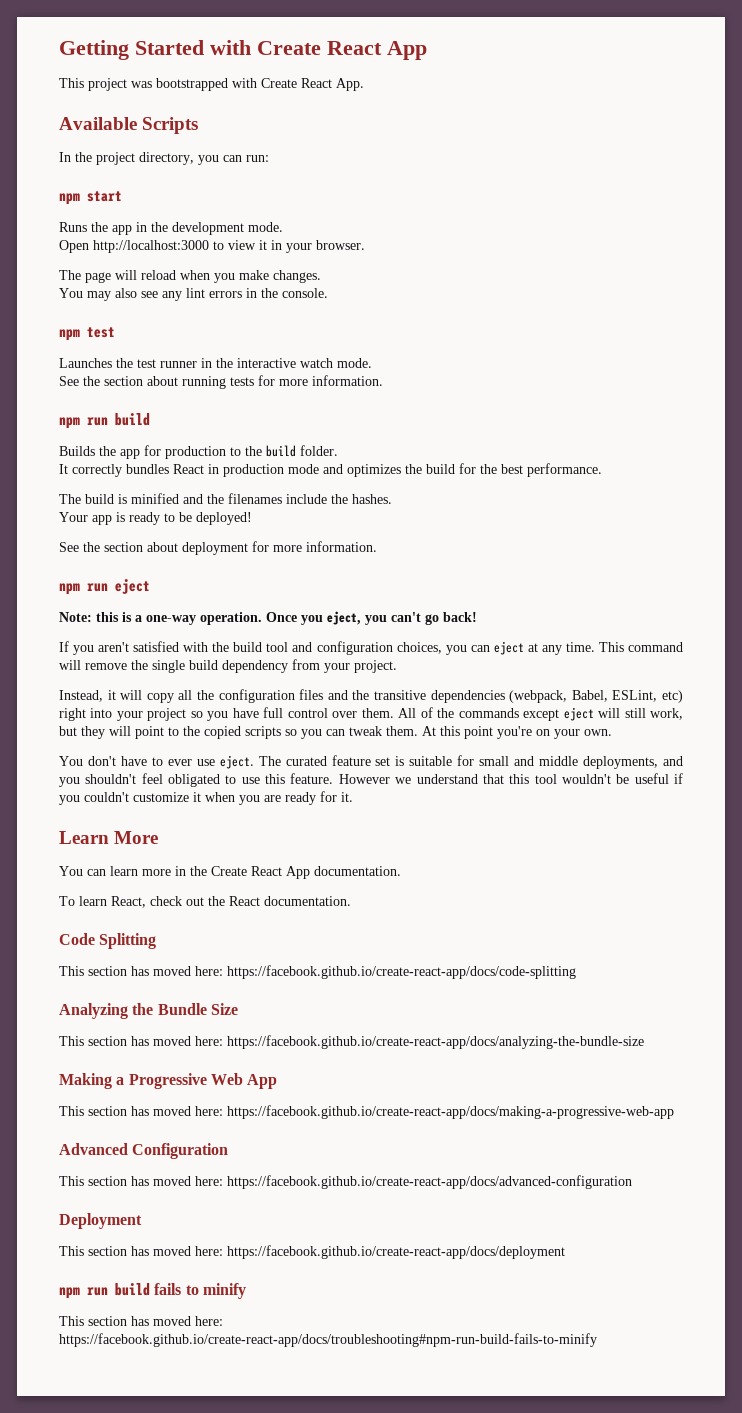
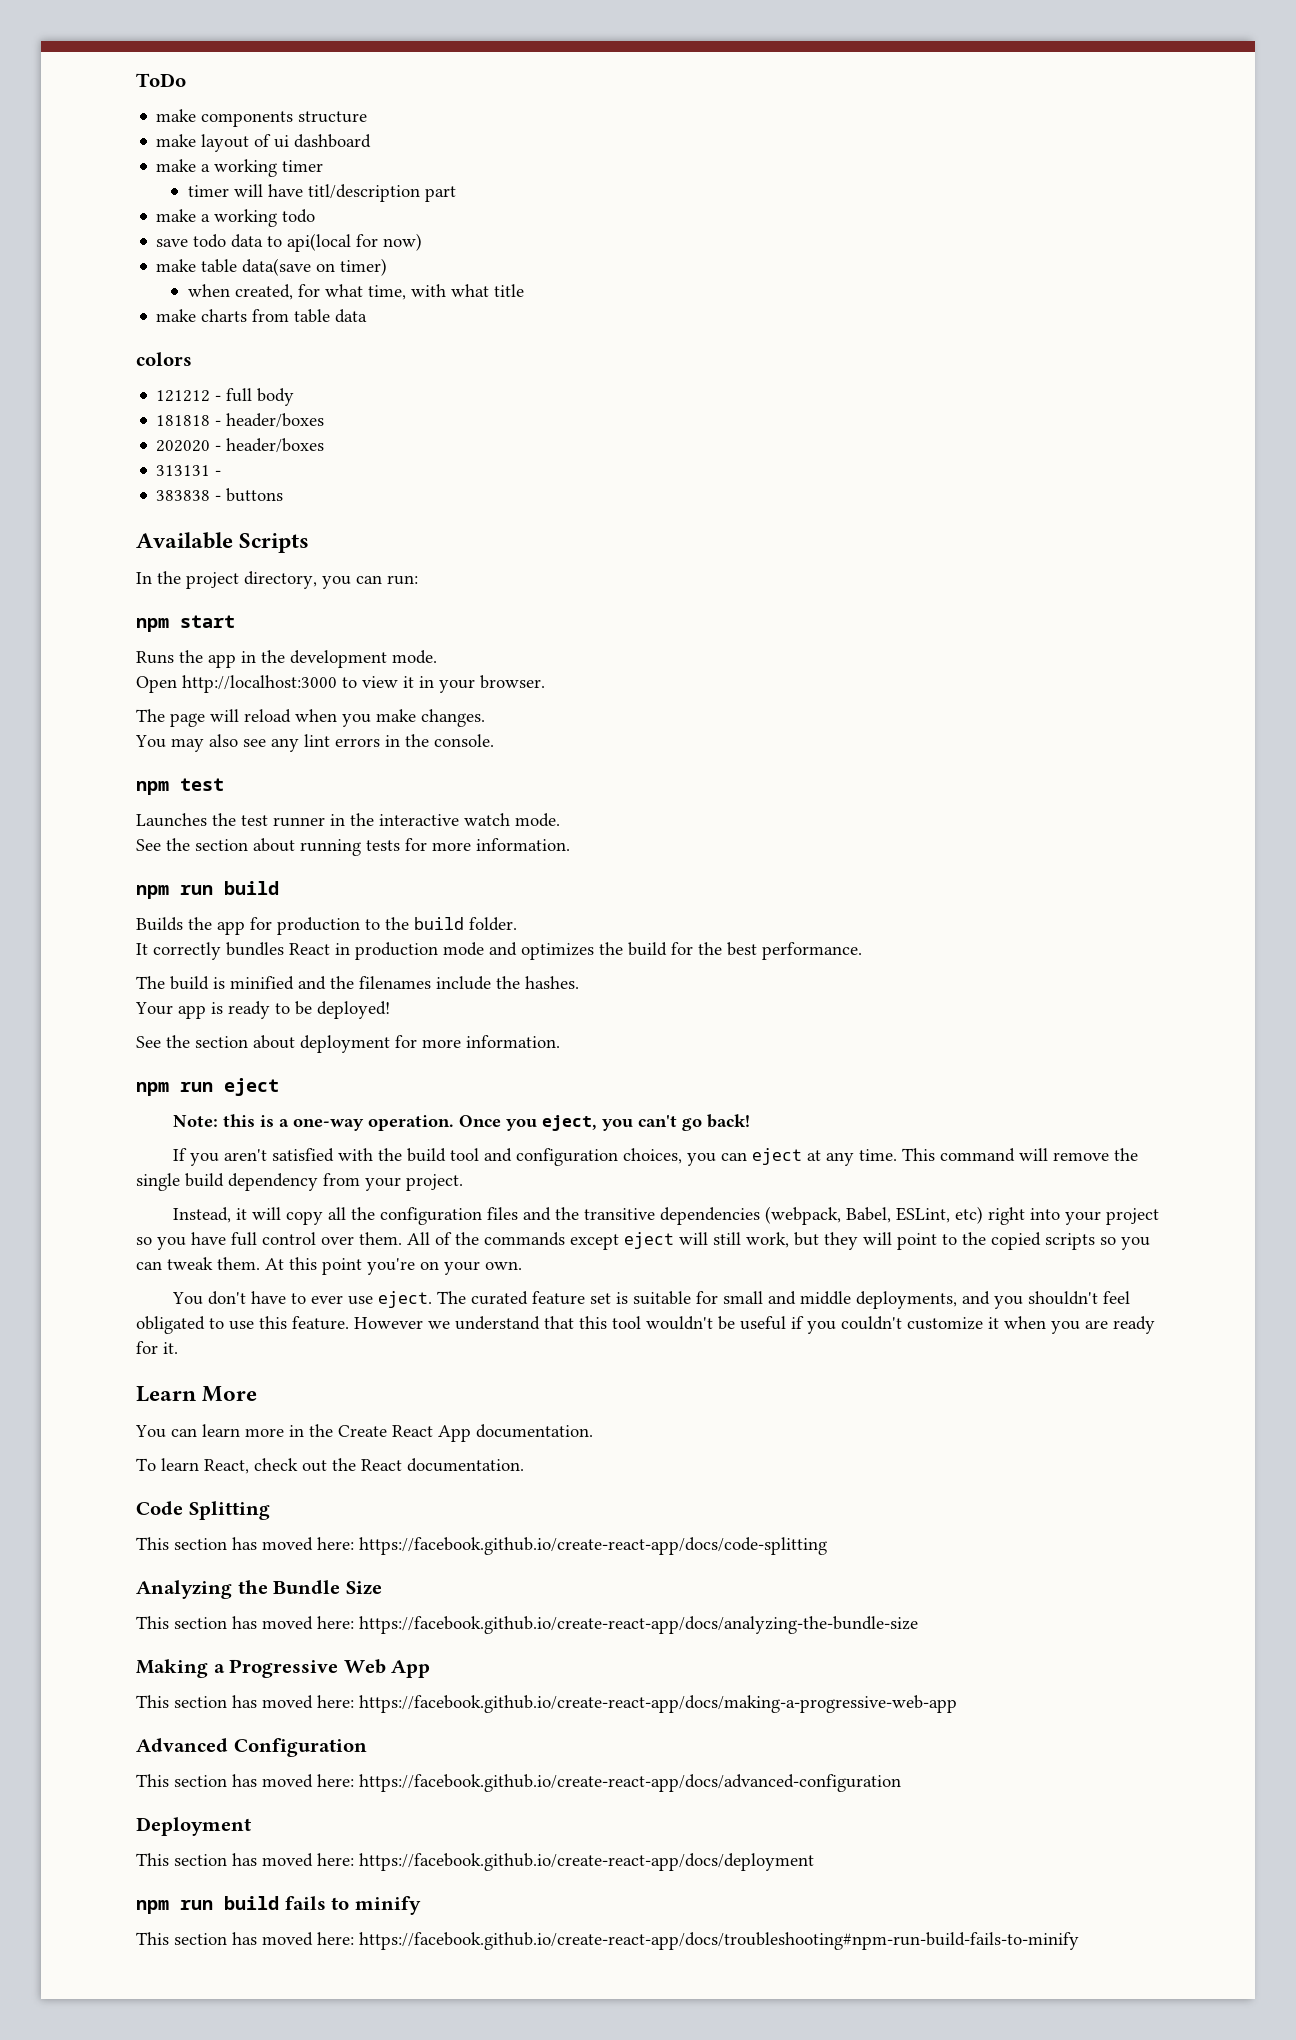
- Getting Started with Create React App
- This project was bootstrapped with Create React App.
+ ToDo
+ make components structure
+ make layout of ui dashboard
+ make a working timer
+ timer will have titl/description part
+ make a working todo
+ save todo data to api(local for now)
+ make table data(save on timer)
+ when created, for what time, with what title
+ make charts from table data
+ colors
+ 121212 - full body
+ 181818 - header/boxes
+ 202020 - header/boxes
+ 313131 -
+ 383838 - buttons

